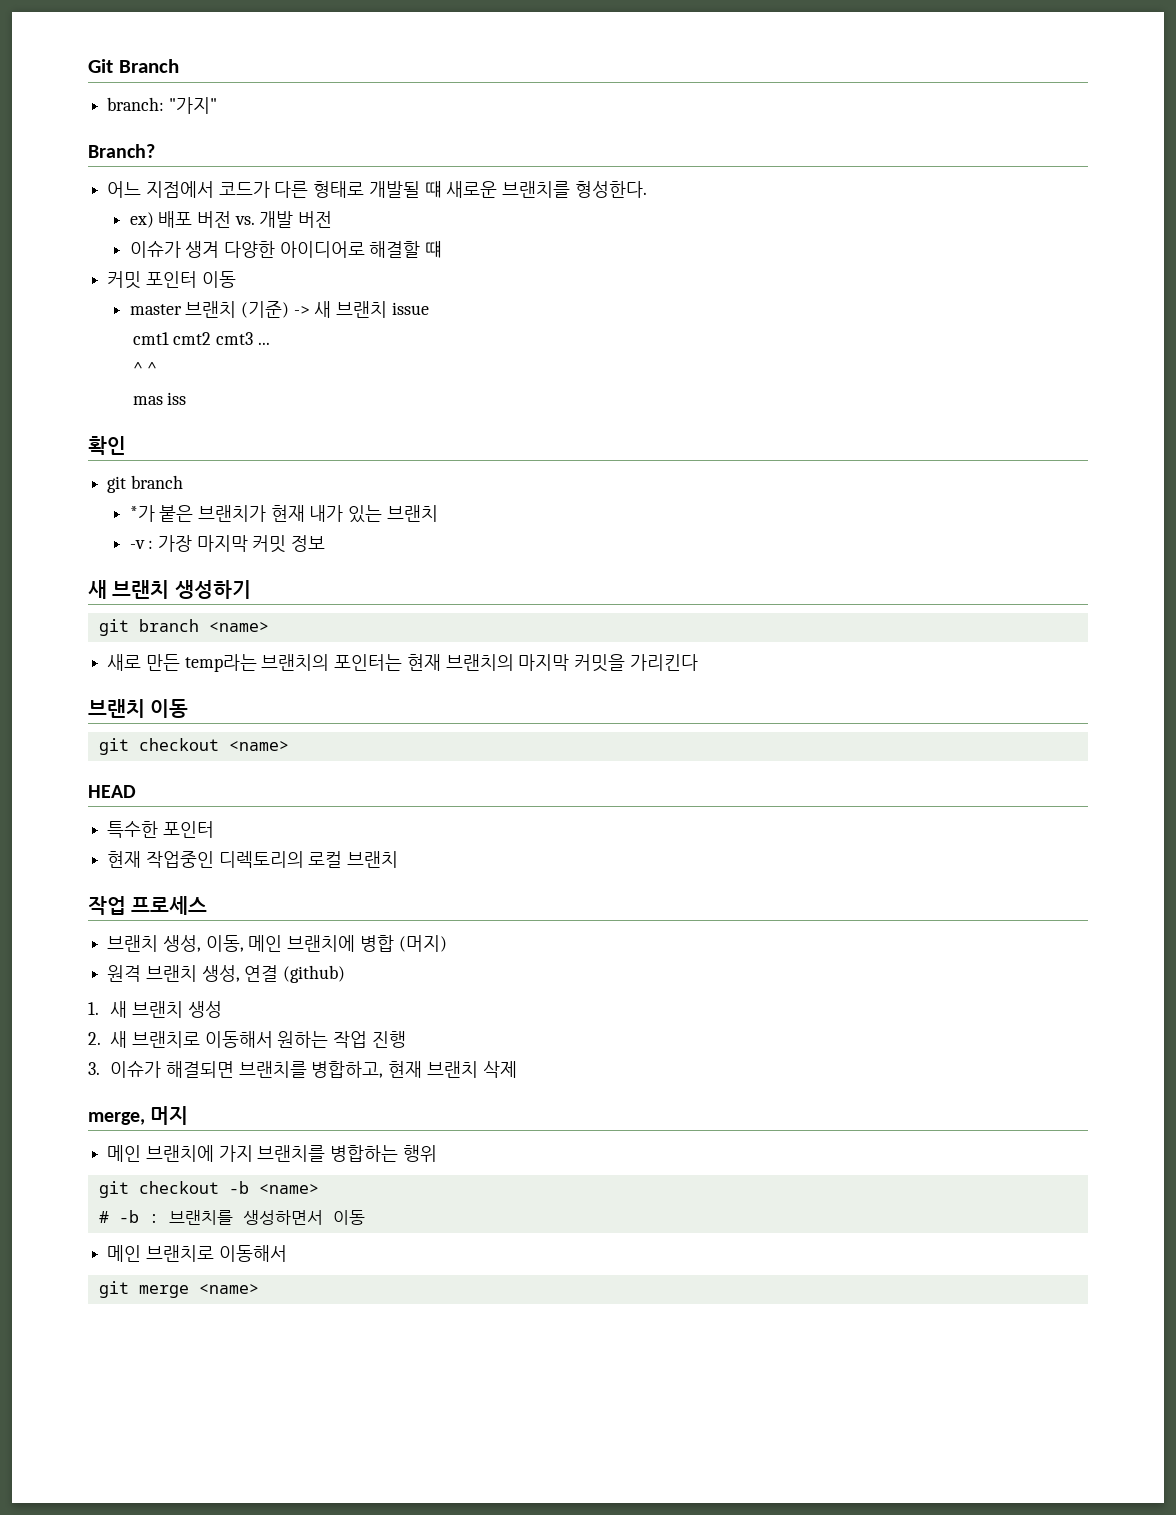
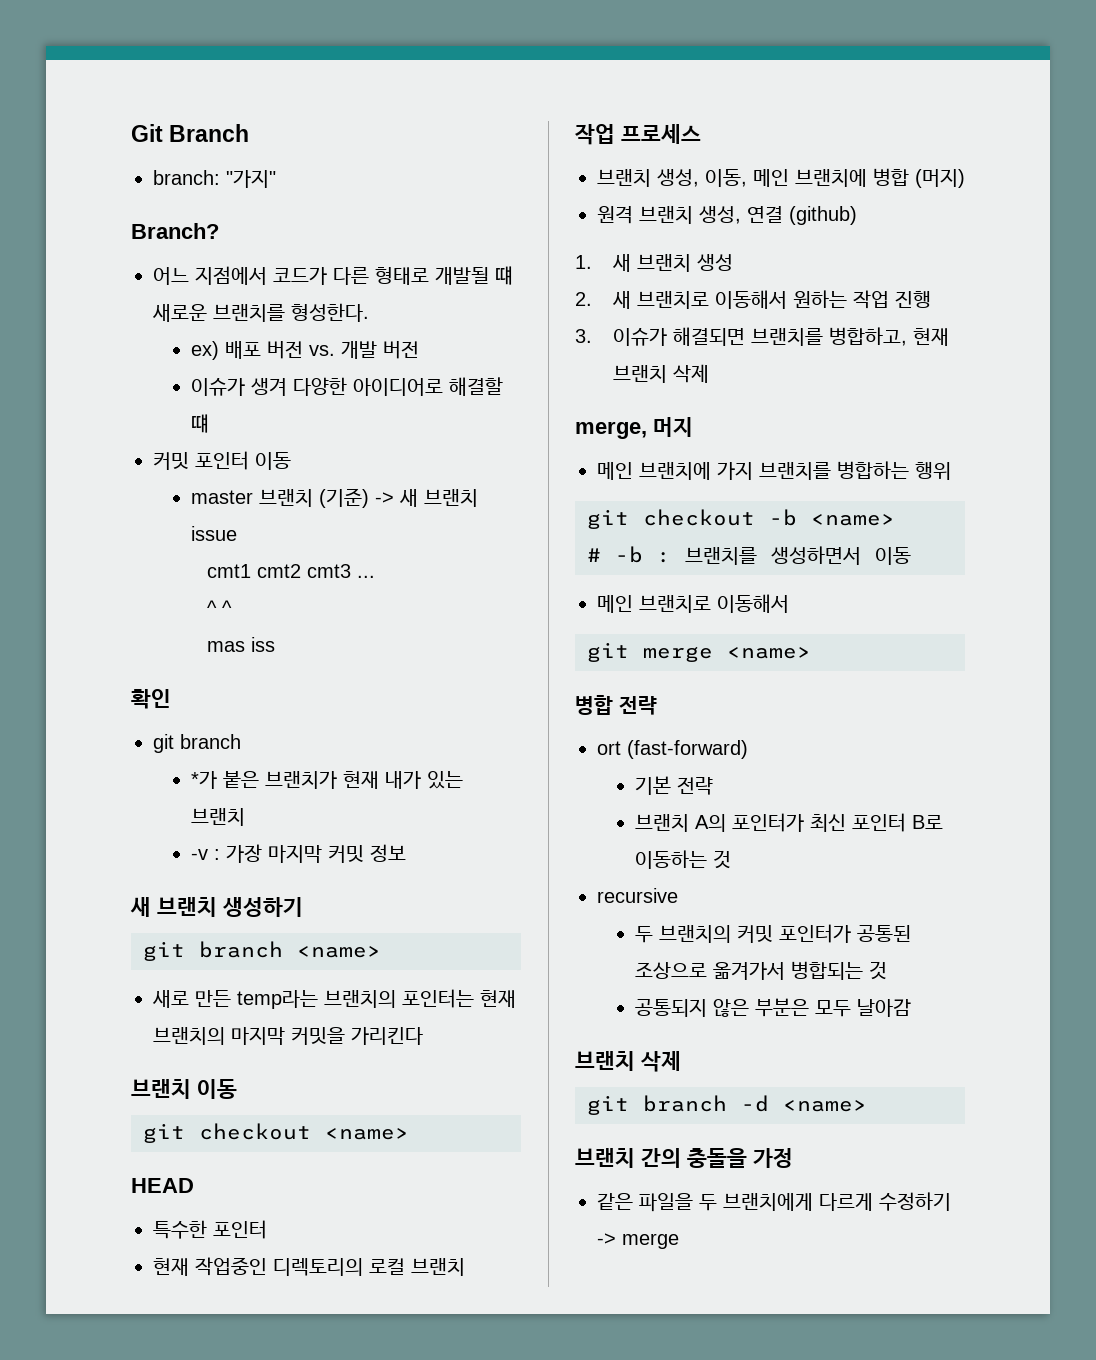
+ 병합 전략
+ ort (fast-forward)
+ 기본 전략
+ 브랜치 A의 포인터가 최신 포인터 B로 이동하는 것
+ recursive
+ 두 브랜치의 커밋 포인터가 공통된 조상으로 옮겨가서 병합되는 것
+ 공통되지 않은 부분은 모두 날아감
+ 브랜치 삭제
+ git branch -d <name>
+ 브랜치 간의 충돌을 가정
+ 같은 파일을 두 브랜치에게 다르게 수정하기 -> merge

